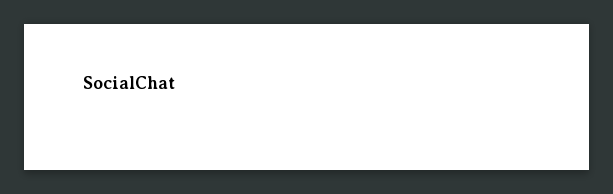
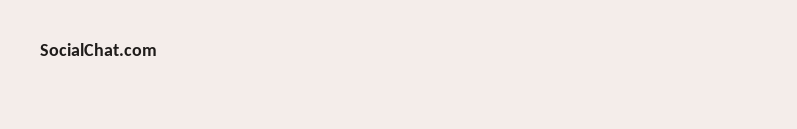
- SocialChat
+ SocialChat.com

